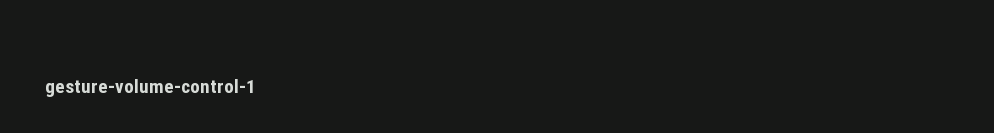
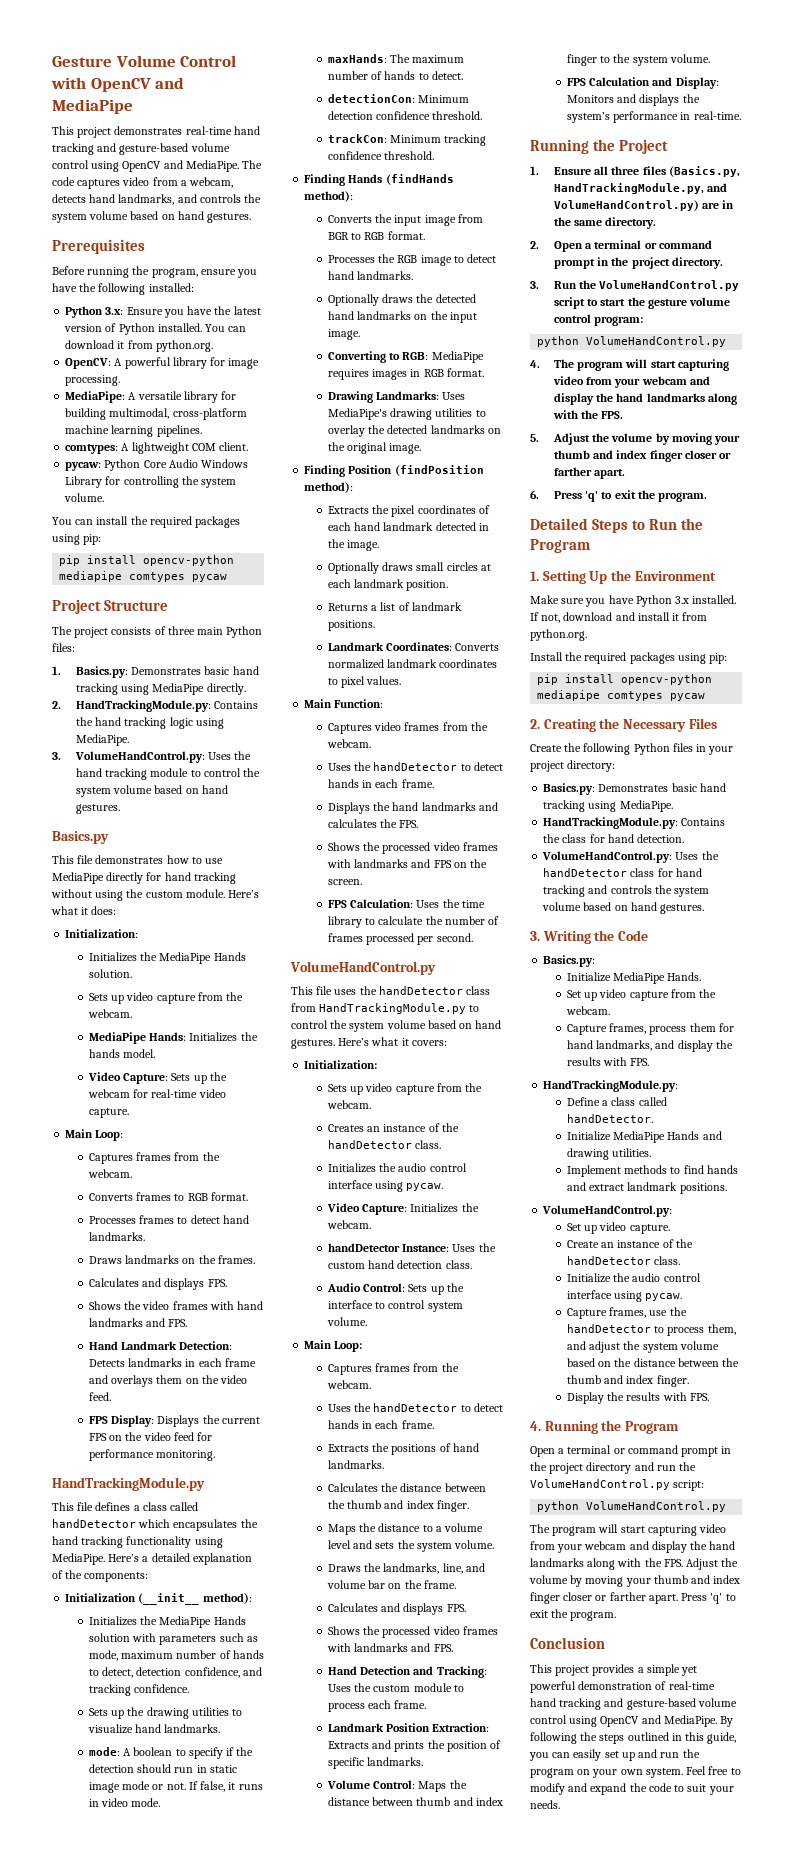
- gesture-volume-control-1
+ Gesture Volume Control with OpenCV and MediaPipe
+ This project demonstrates real-time hand tracking and gesture-based volume control using OpenCV and MediaPipe. The code captures video from a webcam, detects hand landmarks, and controls the system volume based on hand gestures.
+ Prerequisites
+ Before running the program, ensure you have the following installed:
+ Python 3.x: Ensure you have the latest version of Python installed. You can download it from python.org.
+ OpenCV: A powerful library for image processing.
+ MediaPipe: A versatile library for building multimodal, cross-platform machine learning pipelines.
+ comtypes: A lightweight COM client.
+ pycaw: Python Core Audio Windows Library for controlling the system volume.
+ You can install the required packages using pip:
+ pip install opencv-python mediapipe comtypes pycaw
+ Project Structure
+ The project consists of three main Python files:
+ 1. Basics.py: Demonstrates basic hand tracking using MediaPipe directly.
+ 2. HandTrackingModule.py: Contains the hand tracking logic using MediaPipe.
+ 3. VolumeHandControl.py: Uses the hand tracking module to control the system volume based on hand gestures.
+ Basics.py
+ This file demonstrates how to use MediaPipe directly for hand tracking without using the custom module. Here’s what it does:
+ Initialization:
+ Initializes the MediaPipe Hands solution.
+ Sets up video capture from the webcam.
+ MediaPipe Hands: Initializes the hands model.
+ Video Capture: Sets up the webcam for real-time video capture.
+ Main Loop:
+ Captures frames from the webcam.
+ Converts frames to RGB format.
+ Processes frames to detect hand landmarks.
+ Draws landmarks on the frames.
+ Calculates and displays FPS.
+ Shows the video frames with hand landmarks and FPS.
+ Hand Landmark Detection: Detects landmarks in each frame and overlays them on the video feed.
+ FPS Display: Displays the current FPS on the video feed for performance monitoring.
+ HandTrackingModule.py
+ This file defines a class called handDetector which encapsulates the hand tracking functionality using MediaPipe. Here’s a detailed explanation of the components:
+ Initialization (__init__ method):
+ Initializes the MediaPipe Hands solution with parameters such as mode, maximum number of hands to detect, detection confidence, and tracking confidence.
+ Sets up the drawing utilities to visualize hand landmarks.
+ mode: A boolean to specify if the detection should run in static image mode or not. If false, it runs in video mode.
+ maxHands: The maximum number of hands to detect.
+ detectionCon: Minimum detection confidence threshold.
+ trackCon: Minimum tracking confidence threshold.
+ Finding Hands (findHands method):
+ Converts the input image from BGR to RGB format.
+ Processes the RGB image to detect hand landmarks.
+ Optionally draws the detected hand landmarks on the input image.
+ Converting to RGB: MediaPipe requires images in RGB format.
+ Drawing Landmarks: Uses MediaPipe's drawing utilities to overlay the detected landmarks on the original image.
+ Finding Position (findPosition method):
+ Extracts the pixel coordinates of each hand landmark detected in the image.
+ Optionally draws small circles at each landmark position.
+ Returns a list of landmark positions.
+ Landmark Coordinates: Converts normalized landmark coordinates to pixel values.
+ Main Function:
+ Captures video frames from the webcam.
+ Uses the handDetector to detect hands in each frame.
+ Displays the hand landmarks and calculates the FPS.
+ Shows the processed video frames with landmarks and FPS on the screen.
+ FPS Calculation: Uses the time library to calculate the number of frames processed per second.
+ VolumeHandControl.py
+ This file uses the handDetector class from HandTrackingModule.py to control the system volume based on hand gestures. Here’s what it covers:
+ Initialization:
+ Sets up video capture from the webcam.
+ Creates an instance of the handDetector class.
+ Initializes the audio control interface using pycaw.
+ Video Capture: Initializes the webcam.
+ handDetector Instance: Uses the custom hand detection class.
+ Audio Control: Sets up the interface to control system volume.
+ Main Loop:
+ Captures frames from the webcam.
+ Uses the handDetector to detect hands in each frame.
+ Extracts the positions of hand landmarks.
+ Calculates the distance between the thumb and index finger.
+ Maps the distance to a volume level and sets the system volume.
+ Draws the landmarks, line, and volume bar on the frame.
+ Calculates and displays FPS.
+ Shows the processed video frames with landmarks and FPS.
+ Hand Detection and Tracking: Uses the custom module to process each frame.
+ Landmark Position Extraction: Extracts and prints the position of specific landmarks.
+ Volume Control: Maps the distance between thumb and index finger to the system volume.
+ FPS Calculation and Display: Monitors and displays the system’s performance in real-time.
+ Running the Project
+ 1. Ensure all three files (Basics.py, HandTrackingModule.py, and VolumeHandControl.py) are in the same directory.
+ 2. Open a terminal or command prompt in the project directory.
+ 3. Run the VolumeHandControl.py script to start the gesture volume control program:
+ python VolumeHandControl.py
+ 4. The program will start capturing video from your webcam and display the hand landmarks along with the FPS.
+ 5. Adjust the volume by moving your thumb and index finger closer or farther apart.
+ 6. Press 'q' to exit the program.
+ Detailed Steps to Run the Program
+ 1. Setting Up the Environment
+ Make sure you have Python 3.x installed. If not, download and install it from python.org.
+ Install the required packages using pip:
+ pip install opencv-python mediapipe comtypes pycaw
+ 2. Creating the Necessary Files
+ Create the following Python files in your project directory:
+ Basics.py: Demonstrates basic hand tracking using MediaPipe.
+ HandTrackingModule.py: Contains the class for hand detection.
+ VolumeHandControl.py: Uses the handDetector class for hand tracking and controls the system volume based on hand gestures.
+ 3. Writing the Code
+ Basics.py:
+ Initialize MediaPipe Hands.
+ Set up video capture from the webcam.
+ Capture frames, process them for hand landmarks, and display the results with FPS.
+ HandTrackingModule.py:
+ Define a class called handDetector.
+ Initialize MediaPipe Hands and drawing utilities.
+ Implement methods to find hands and extract landmark positions.
+ VolumeHandControl.py:
+ Set up video capture.
+ Create an instance of the handDetector class.
+ Initialize the audio control interface using pycaw.
+ Capture frames, use the handDetector to process them, and adjust the system volume based on the distance between the thumb and index finger.
+ Display the results with FPS.
+ 4. Running the Program
+ Open a terminal or command prompt in the project directory and run the VolumeHandControl.py script:
+ python VolumeHandControl.py
+ The program will start capturing video from your webcam and display the hand landmarks along with the FPS. Adjust the volume by moving your thumb and index finger closer or farther apart. Press 'q' to exit the program.
+ Conclusion
+ This project provides a simple yet powerful demonstration of real-time hand tracking and gesture-based volume control using OpenCV and MediaPipe. By following the steps outlined in this guide, you can easily set up and run the program on your own system. Feel free to modify and expand the code to suit your needs.

